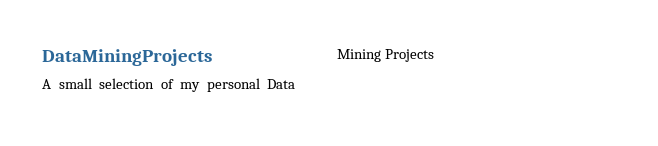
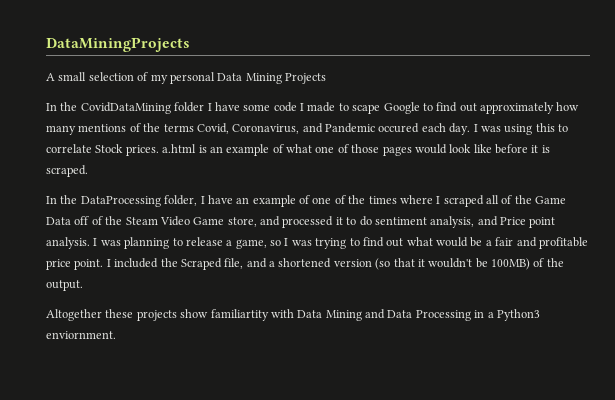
+ In the CovidDataMining folder I have some code I made to scape Google to find out approximately how many mentions of the terms Covid, Coronavirus, and Pandemic occured each day. I was using this to correlate Stock prices. a.html is an example of what one of those pages would look like before it is scraped.
+ In the DataProcessing folder, I have an example of one of the times where I scraped all of the Game Data off of the Steam Video Game store, and processed it to do sentiment analysis, and Price point analysis. I was planning to release a game, so I was trying to find out what would be a fair and profitable price point. I included the Scraped file, and a shortened version (so that it wouldn't be 100MB) of the output.
+ Altogether these projects show familiartity with Data Mining and Data Processing in a Python3 enviornment.

